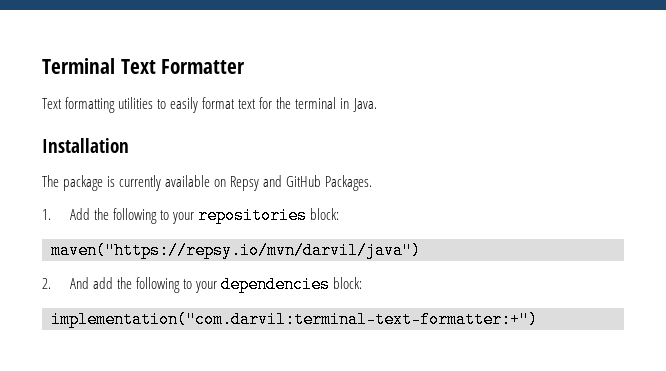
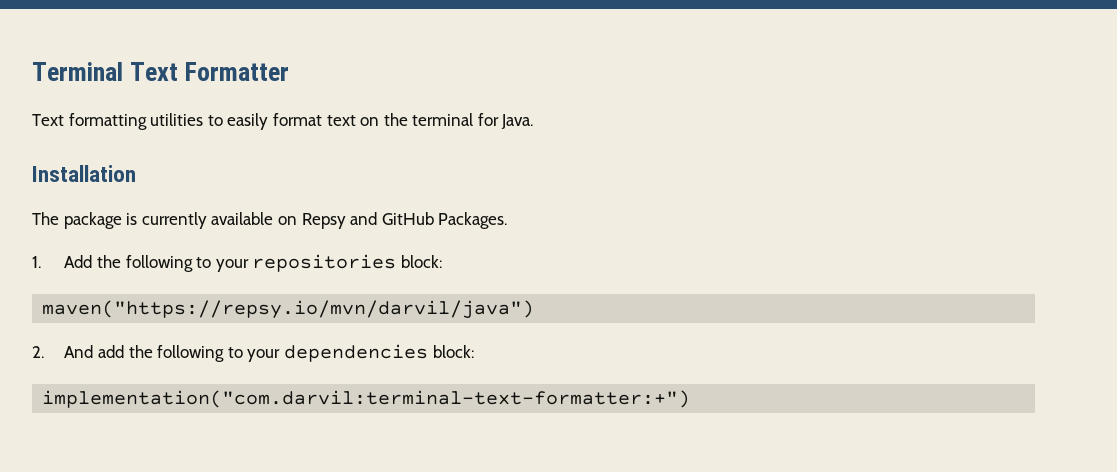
- Text formatting utilities to easily format text for the terminal in Java.
+ Text formatting utilities to easily format text on the terminal for Java.

